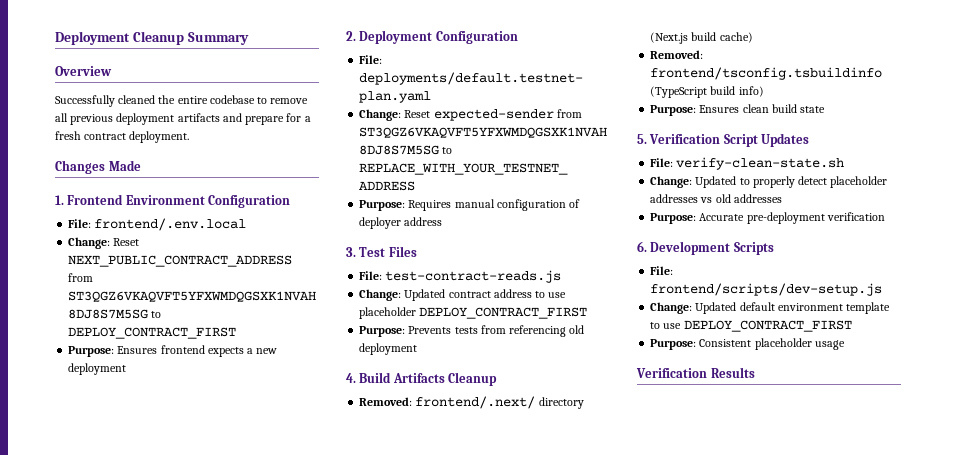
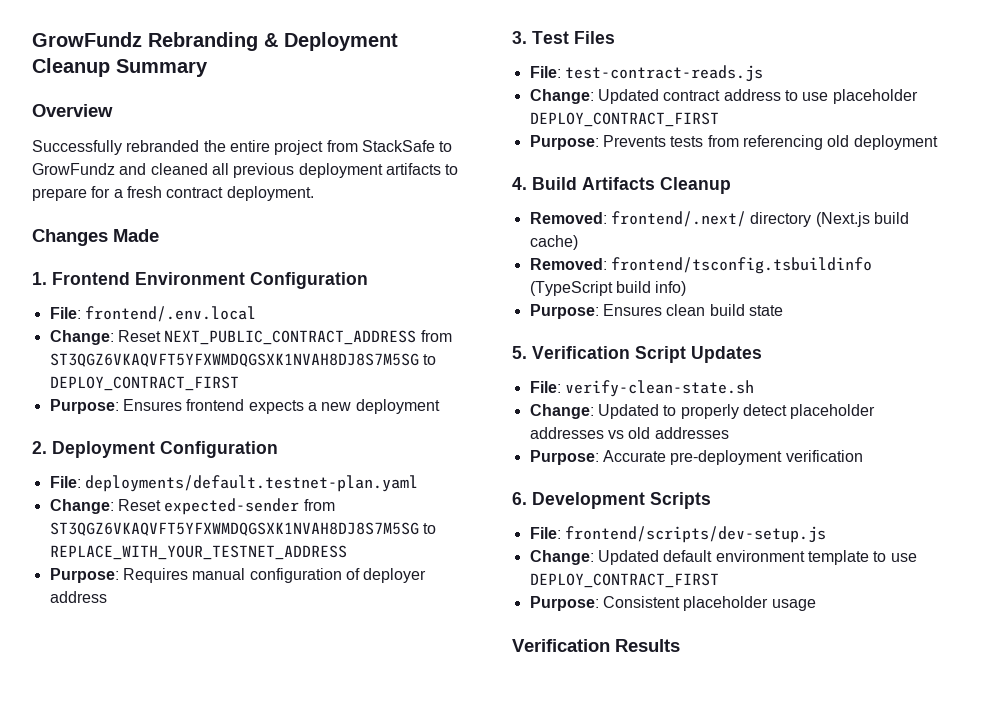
- Deployment Cleanup Summary
+ GrowFundz Rebranding & Deployment Cleanup Summary
- Successfully cleaned the entire codebase to remove all previous deployment artifacts and prepare for a fresh contract deployment.
+ Successfully rebranded the entire project from StackSafe to GrowFundz and cleaned all previous deployment artifacts to prepare for a fresh contract deployment.

